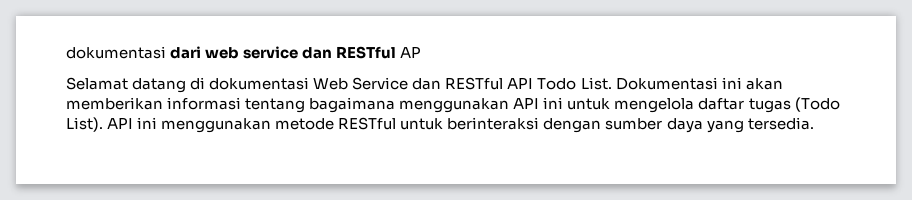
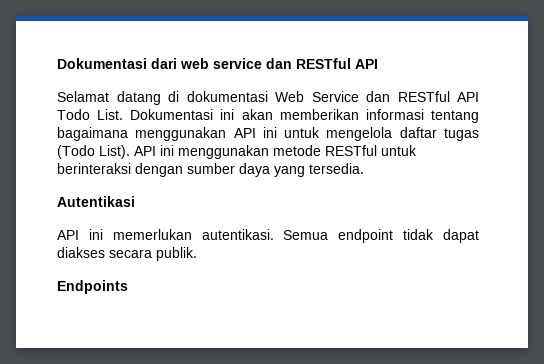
- dokumentasi dari web service dan RESTful AP
+ Dokumentasi dari web service dan RESTful API
+ Autentikasi
+ API ini memerlukan autentikasi. Semua endpoint tidak dapat diakses secara publik.
+ Endpoints

